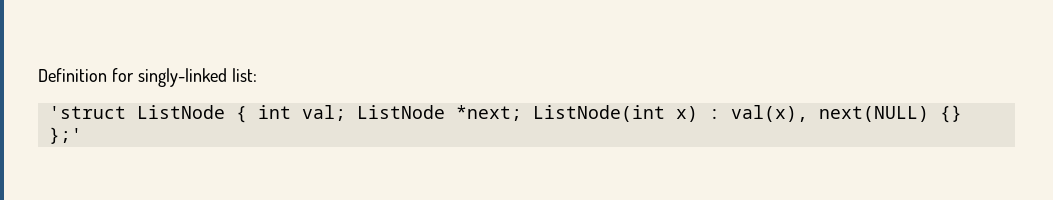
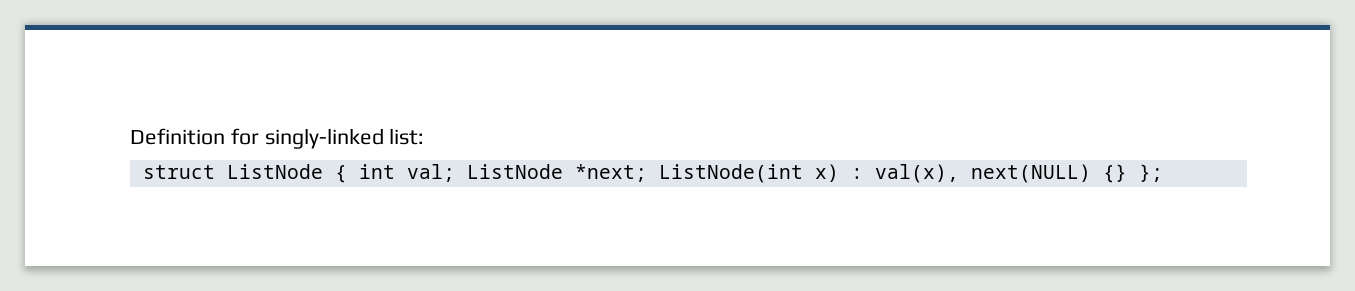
- 'struct ListNode { int val; ListNode *next; ListNode(int x) : val(x), next(NULL) {} };'
+ struct ListNode { int val; ListNode *next; ListNode(int x) : val(x), next(NULL) {} };

